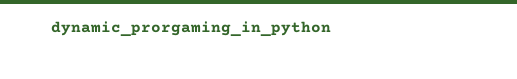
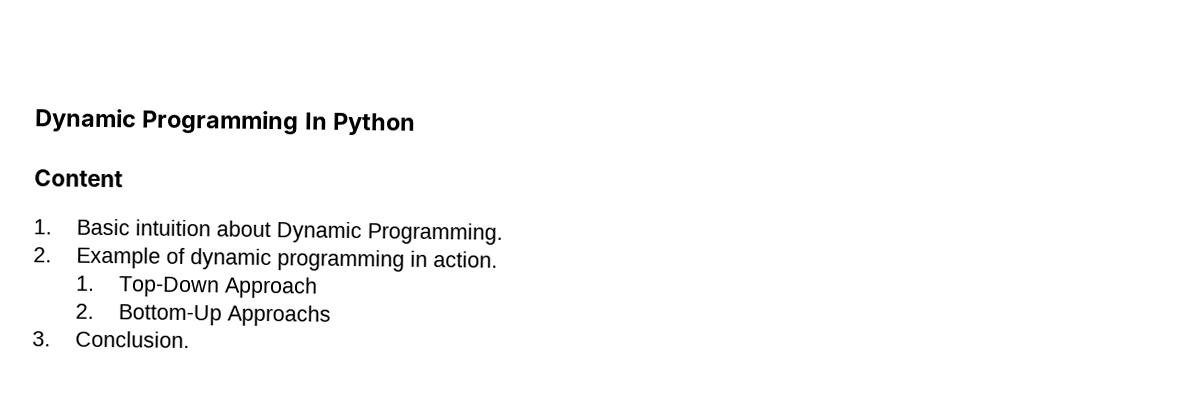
- dynamic_prorgaming_in_python
+ Dynamic Programming In Python
+ Content
+ 1. Basic intuition about Dynamic Programming.
+ 2. Example of dynamic programming in action.
+ 1. Top-Down Approach
+ 2. Bottom-Up Approachs
+ 3. Conclusion.

